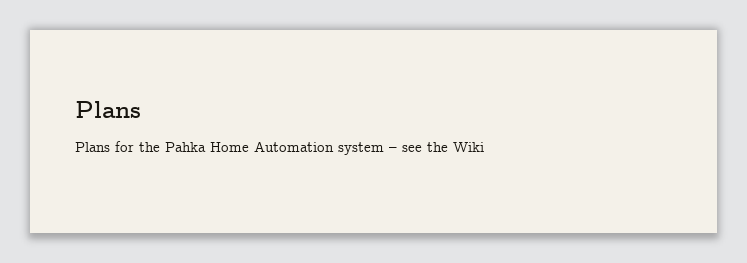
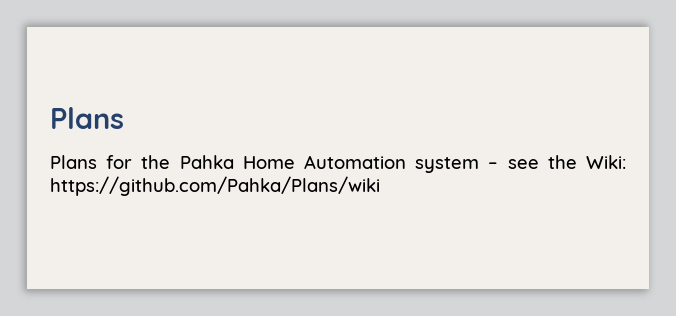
- Plans for the Pahka Home Automation system – see the Wiki
+ Plans for the Pahka Home Automation system – see the Wiki: https://github.com/Pahka/Plans/wiki

